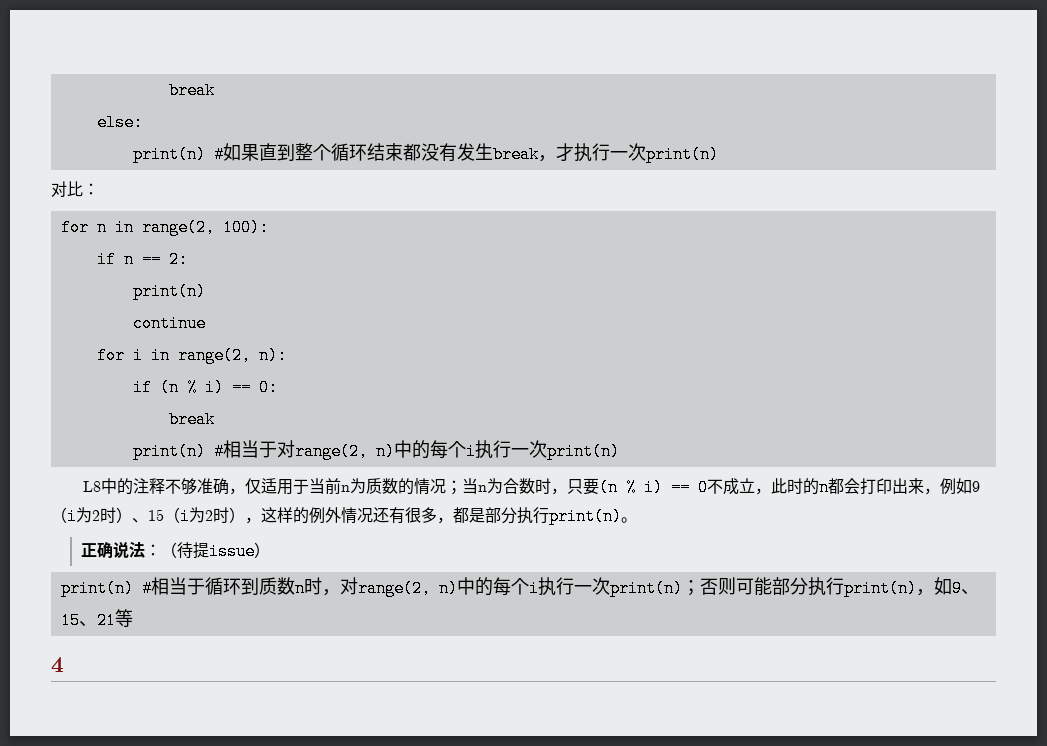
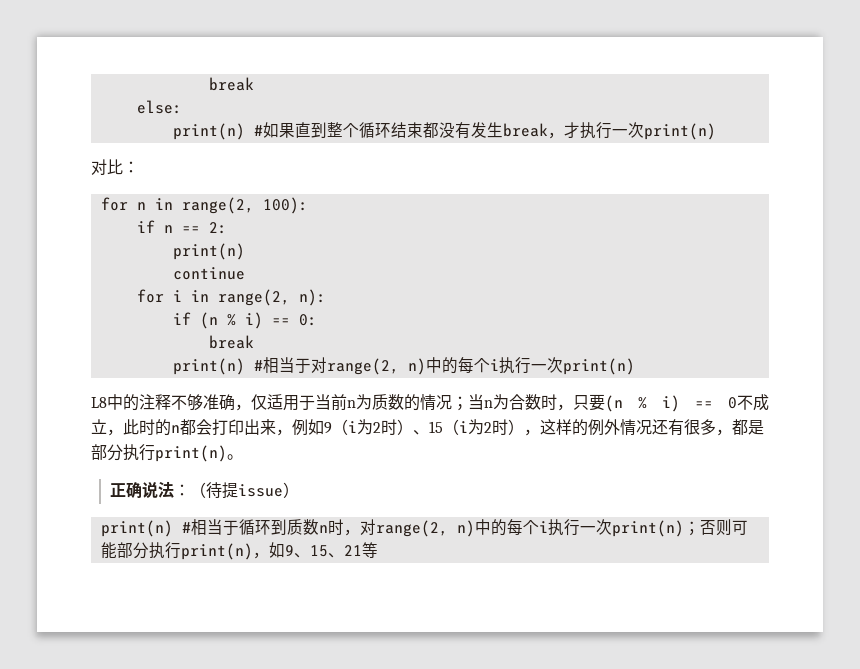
- 4

